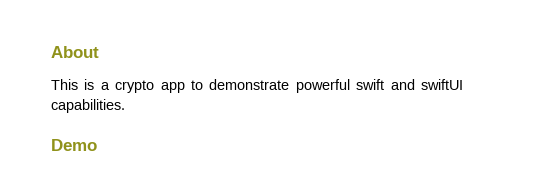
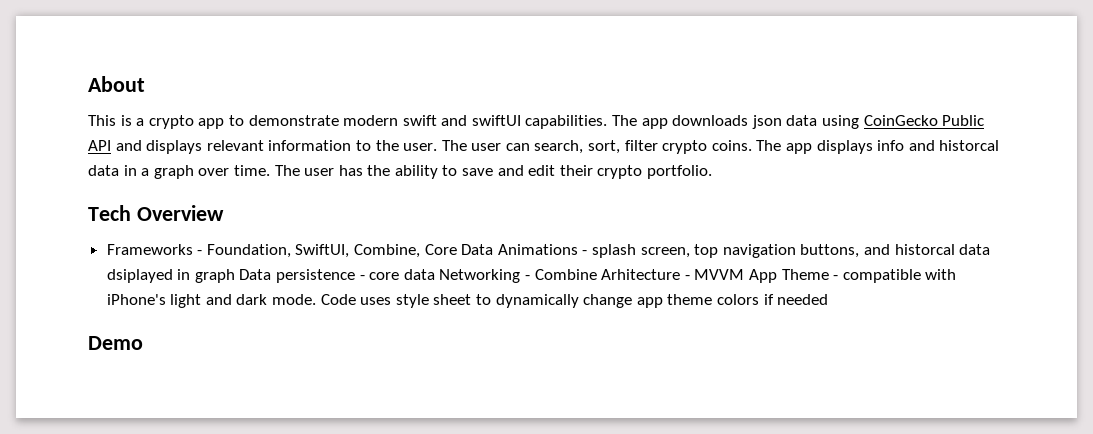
- This is a crypto app to demonstrate powerful swift and swiftUI capabilities.
+ This is a crypto app to demonstrate modern swift and swiftUI capabilities. The app downloads json data using CoinGecko Public API and displays relevant information to the user. The user can search, sort, filter crypto coins. The app displays info and historcal data in a graph over time. The user has the ability to save and edit their crypto portfolio.
+ Tech Overview
+ Frameworks - Foundation, SwiftUI, Combine, Core Data Animations - splash screen, top navigation buttons, and historcal data dsiplayed in graph Data persistence - core data Networking - Combine Arhitecture - MVVM App Theme - compatible with iPhone's light and dark mode. Code uses style sheet to dynamically change app theme colors if needed

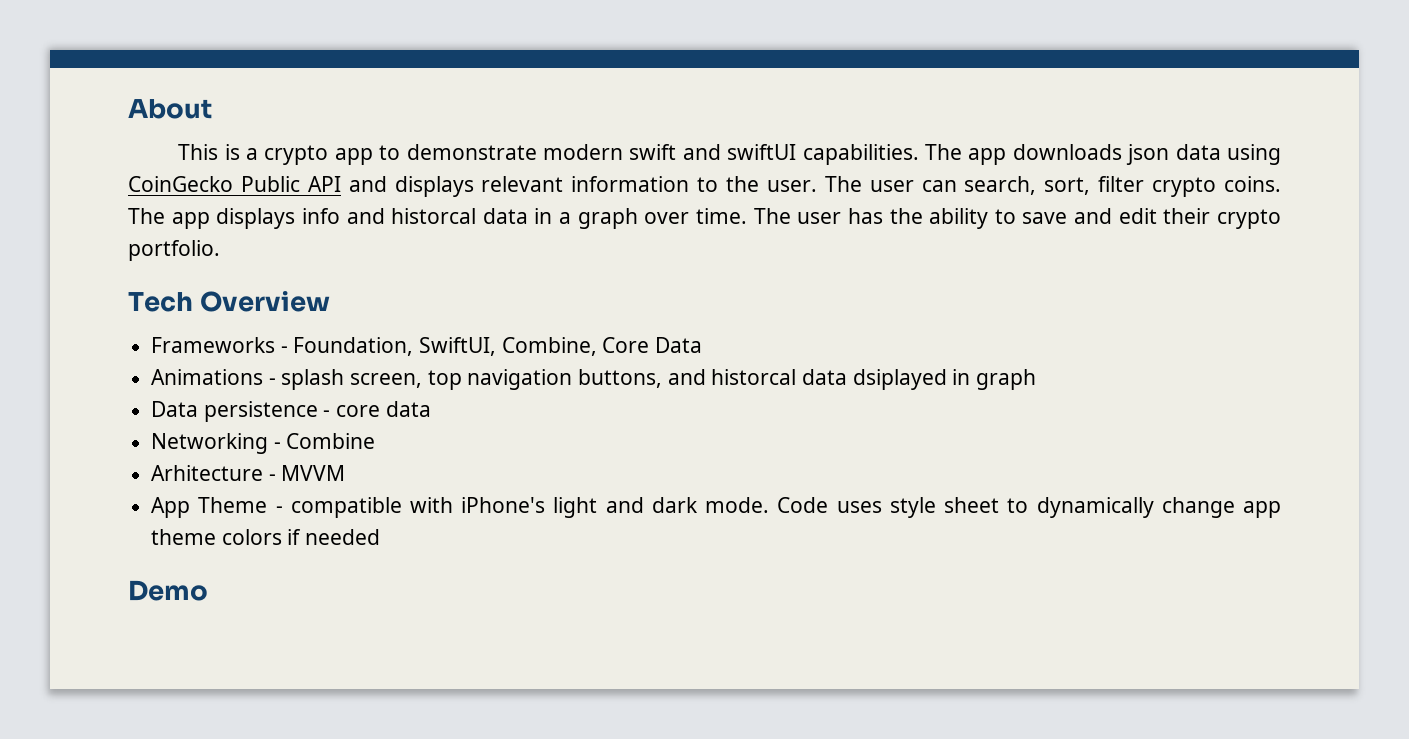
- Frameworks - Foundation, SwiftUI, Combine, Core Data Animations - splash screen, top navigation buttons, and historcal data dsiplayed in graph Data persistence - core data Networking - Combine Arhitecture - MVVM App Theme - compatible with iPhone's light and dark mode.
+ Frameworks - Foundation, SwiftUI, Combine, Core Data
+ Animations - splash screen, top navigation buttons, and historcal data dsiplayed in graph
+ Data persistence - core data
+ Networking - Combine
+ Arhitecture - MVVM
+ App Theme - compatible with iPhone's light and dark mode.

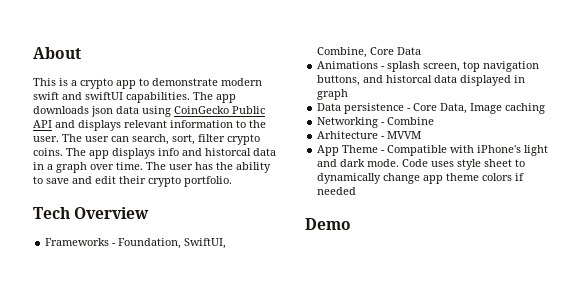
- Animations - splash screen, top navigation buttons, and historcal data dsiplayed in graph
+ Animations - splash screen, top navigation buttons, and historcal data displayed in graph
- Data persistence - core data
+ Data persistence - Core Data, Image caching
- App Theme - compatible with iPhone's light and dark mode.
+ App Theme - Compatible with iPhone's light and dark mode.

